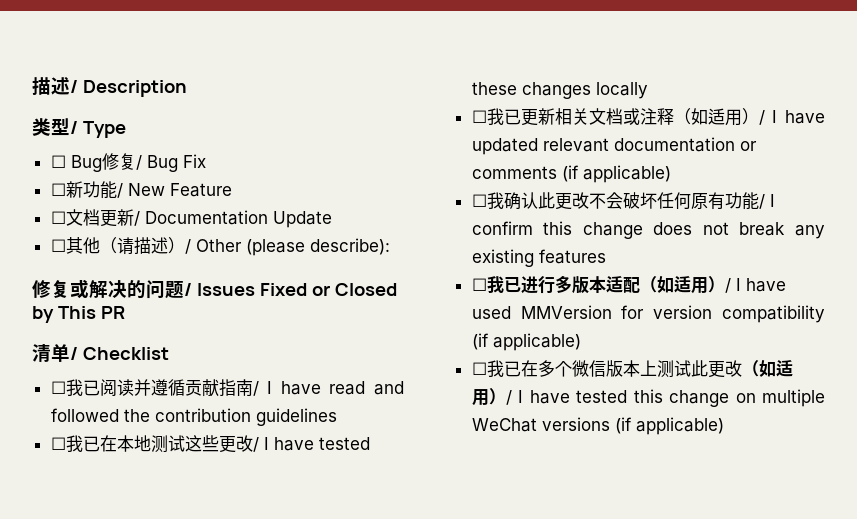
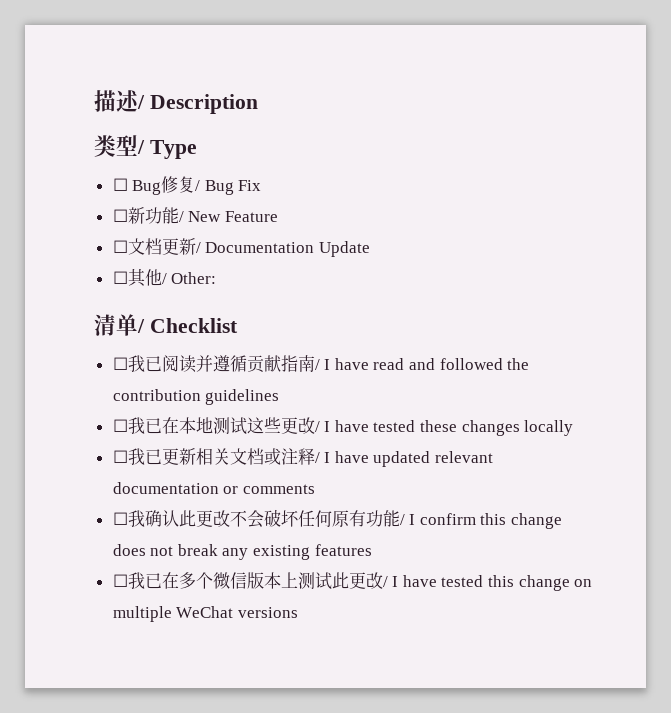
- ☐其他（请描述）/ Other (please describe):
- 修复或解决的问题/ Issues Fixed or Closed by This PR
+ ☐其他/ Other:
- ☐我已更新相关文档或注释（如适用）/ I have updated relevant documentation or comments (if applicable)
+ ☐我已更新相关文档或注释/ I have updated relevant documentation or comments
- ☐我已进行多版本适配（如适用）/ I have used MMVersion for version compatibility (if applicable)
- ☐我已在多个微信版本上测试此更改（如适用）/ I have tested this change on multiple WeChat versions (if applicable)
+ ☐我已在多个微信版本上测试此更改/ I have tested this change on multiple WeChat versions

